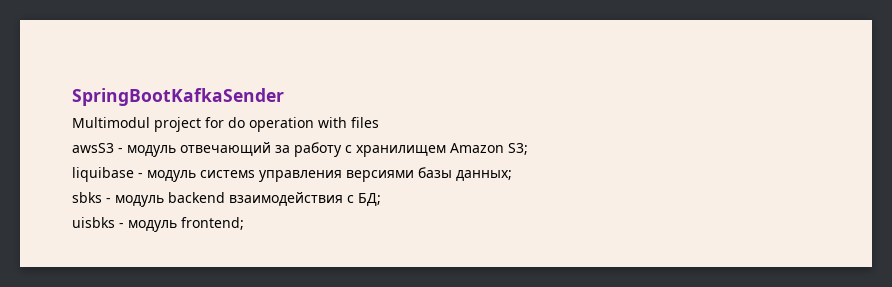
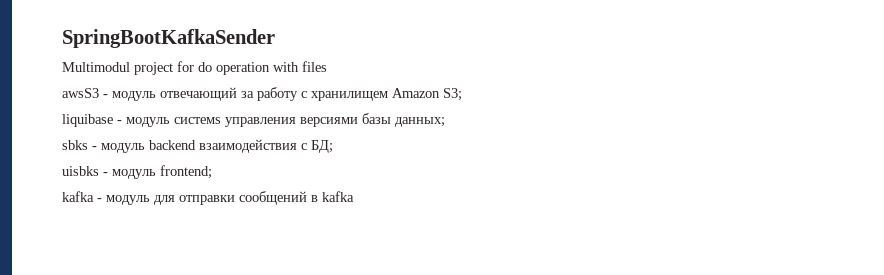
+ kafka - модуль для отправки сообщений в kafka

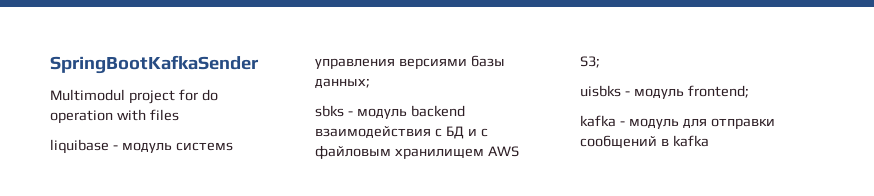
- awsS3 - модуль отвечающий за работу с хранилищем Amazon S3;
- sbks - модуль backend взаимодействия с БД;
+ sbks - модуль backend взаимодействия с БД и с файловым хранилищем AWS S3;

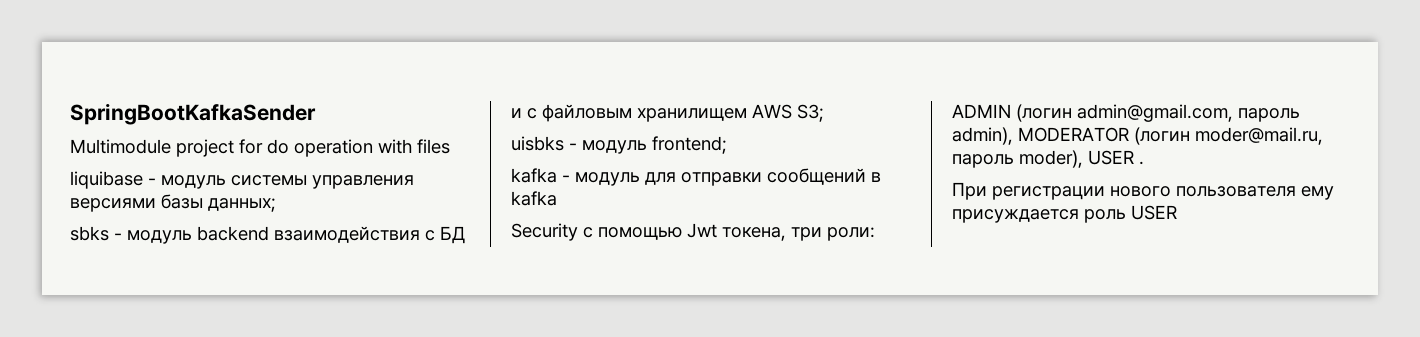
- Multimodul project for do operation with files
+ Multimodule project for do operation with files
- liquibase - модуль системs управления версиями базы данных;
+ liquibase - модуль системы управления версиями базы данных;
+ Security с помощью Jwt токена, три роли: ADMIN (логин admin@gmail.com, пароль admin), MODERATOR (логин moder@mail.ru, пароль moder), USER .
+ При регистрации нового пользователя ему присуждается роль USER

